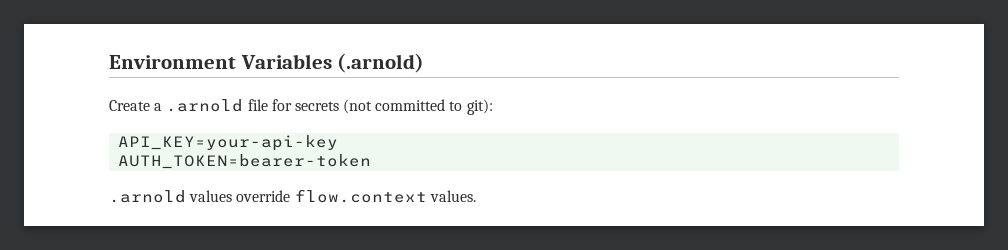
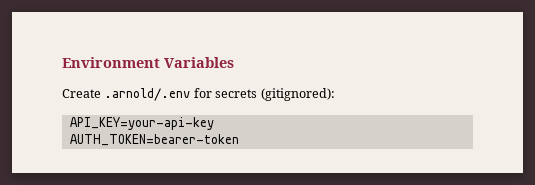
- Environment Variables (.arnold)
+ Environment Variables
- Create a .arnold file for secrets (not committed to git):
+ Create .arnold/.env for secrets (gitignored):
  API_KEY=your-api-key
  AUTH_TOKEN=bearer-token
- .arnold values override flow.context values.

